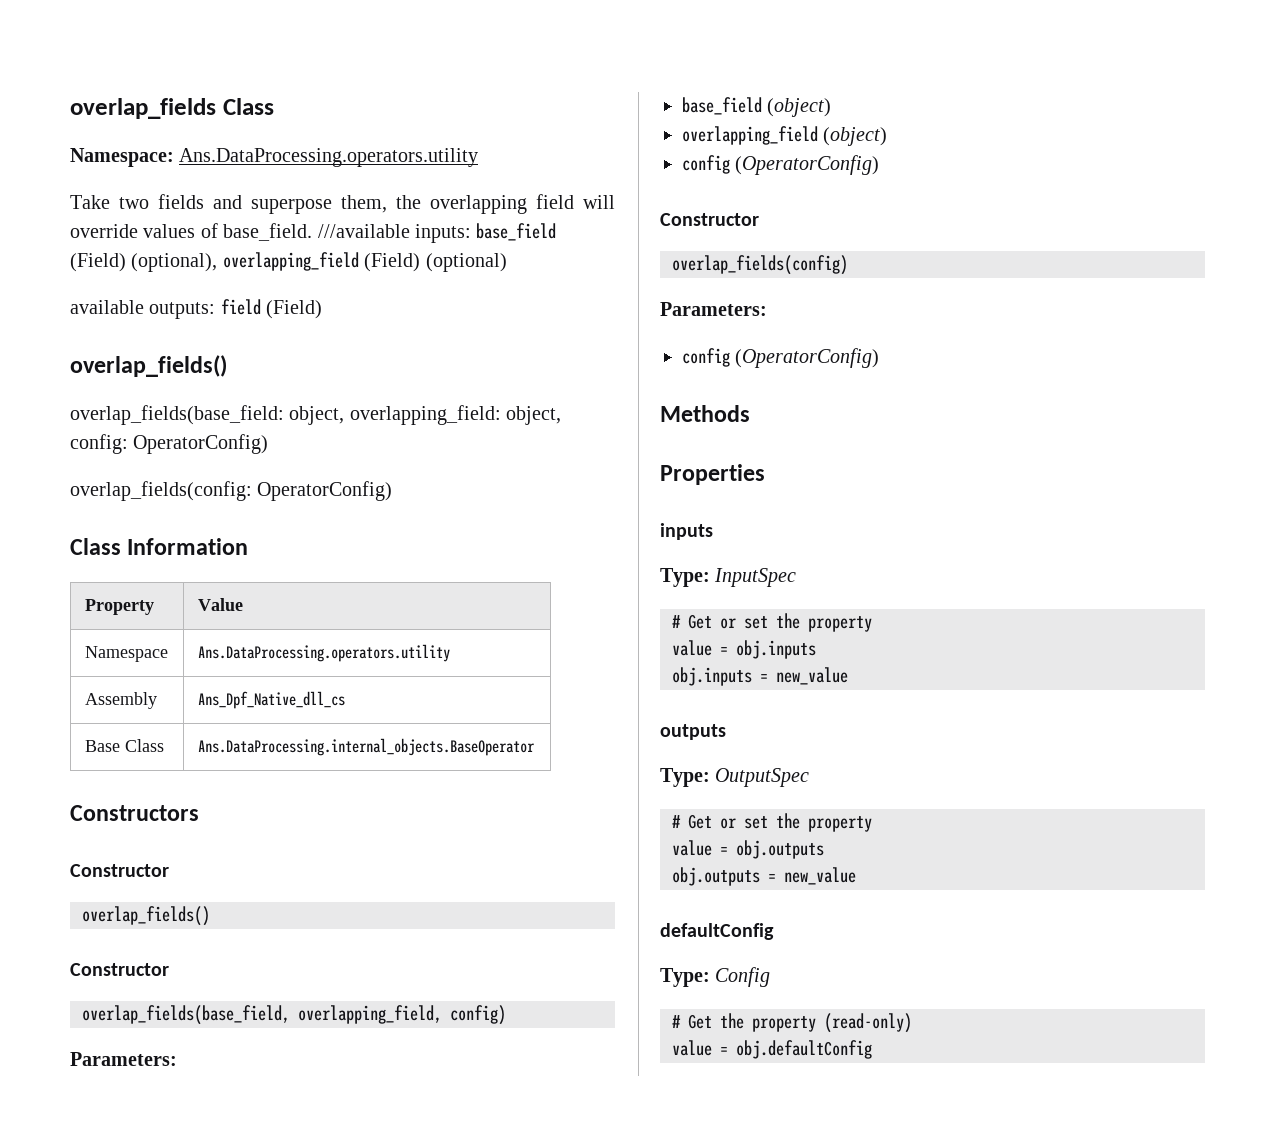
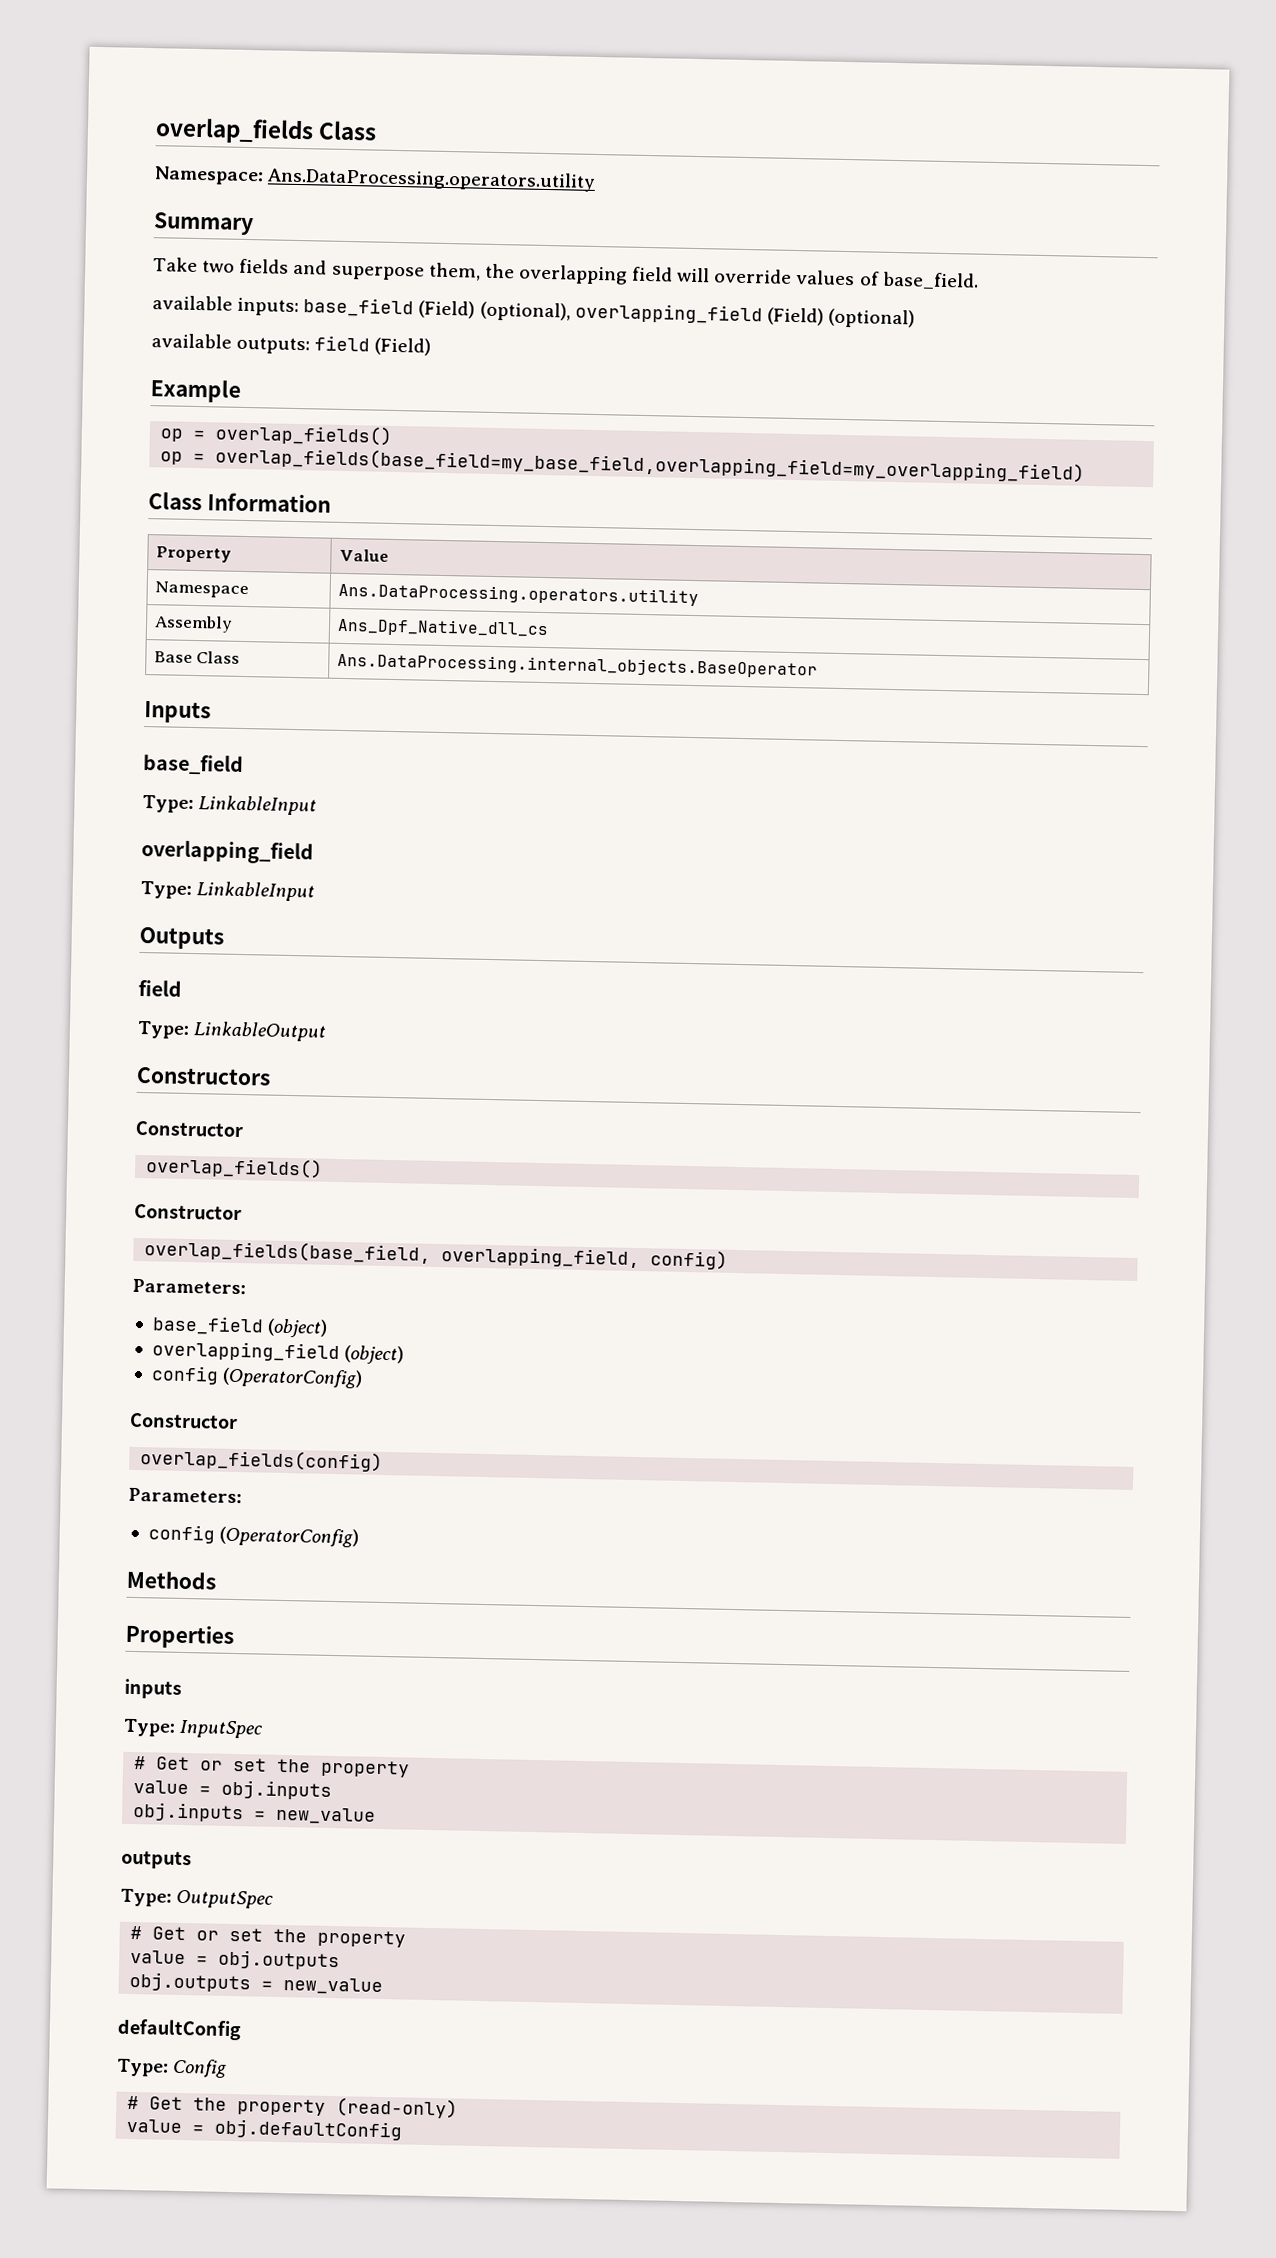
+ Summary
- Take two fields and superpose them, the overlapping field will override values of base_field. ///available inputs: base_field (Field) (optional), overlapping_field (Field) (optional)
+ Take two fields and superpose them, the overlapping field will override values of base_field.
+ available inputs: base_field (Field) (optional), overlapping_field (Field) (optional)
  available outputs: field (Field)
- overlap_fields()
- overlap_fields(base_field: object, overlapping_field: object, config: OperatorConfig)
- overlap_fields(config: OperatorConfig)
+ Example
+ op = overlap_fields()
+ op = overlap_fields(base_field=my_base_field,overlapping_field=my_overlapping_field)
+ Inputs
+ base_field
+ Type: LinkableInput
+ overlapping_field
+ Type: LinkableInput
+ Outputs
+ field
+ Type: LinkableOutput

